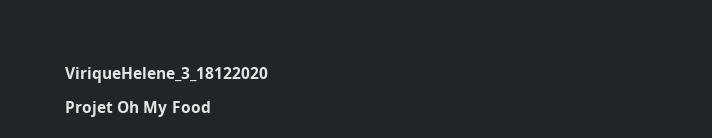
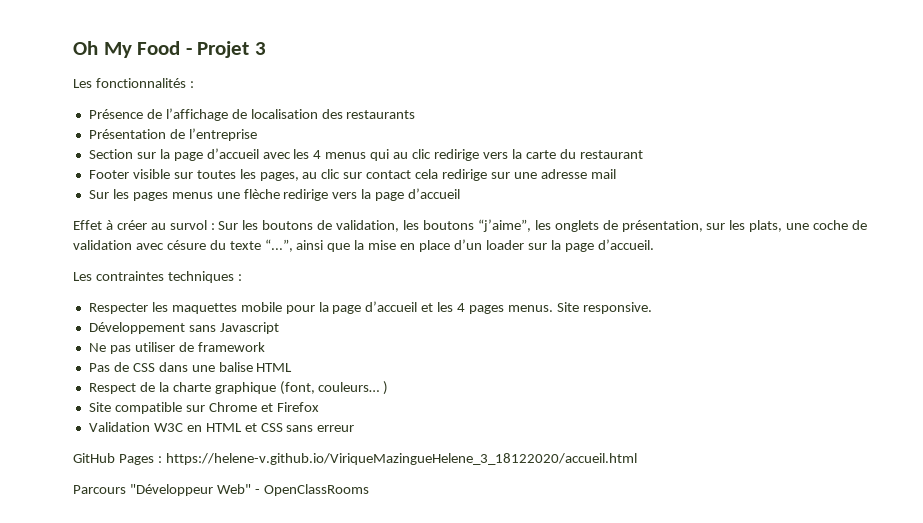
- ViriqueHelene_3_18122020
- Projet Oh My Food
+ Oh My Food - Projet 3
+ Les fonctionnalités :
+ Présence de l’affichage de localisation des restaurants
+ Présentation de l’entreprise
+ Section sur la page d’accueil avec les 4 menus qui au clic redirige vers la carte du restaurant
+ Footer visible sur toutes les pages, au clic sur contact cela redirige sur une adresse mail
+ Sur les pages menus une flèche redirige vers la page d’accueil
+ Effet à créer au survol : Sur les boutons de validation, les boutons “j’aime”, les onglets de présentation, sur les plats, une coche de validation avec césure du texte “...”, ainsi que la mise en place d’un loader sur la page d’accueil.
+ Les contraintes techniques :
+ Respecter les maquettes mobile pour la page d’accueil et les 4 pages menus. Site responsive.
+ Développement sans Javascript
+ Ne pas utiliser de framework
+ Pas de CSS dans une balise HTML
+ Respect de la charte graphique (font, couleurs… )
+ Site compatible sur Chrome et Firefox
+ Validation W3C en HTML et CSS sans erreur
+ GitHub Pages : https://helene-v.github.io/ViriqueMazingueHelene_3_18122020/accueil.html
+ Parcours "Développeur Web" - OpenClassRooms

